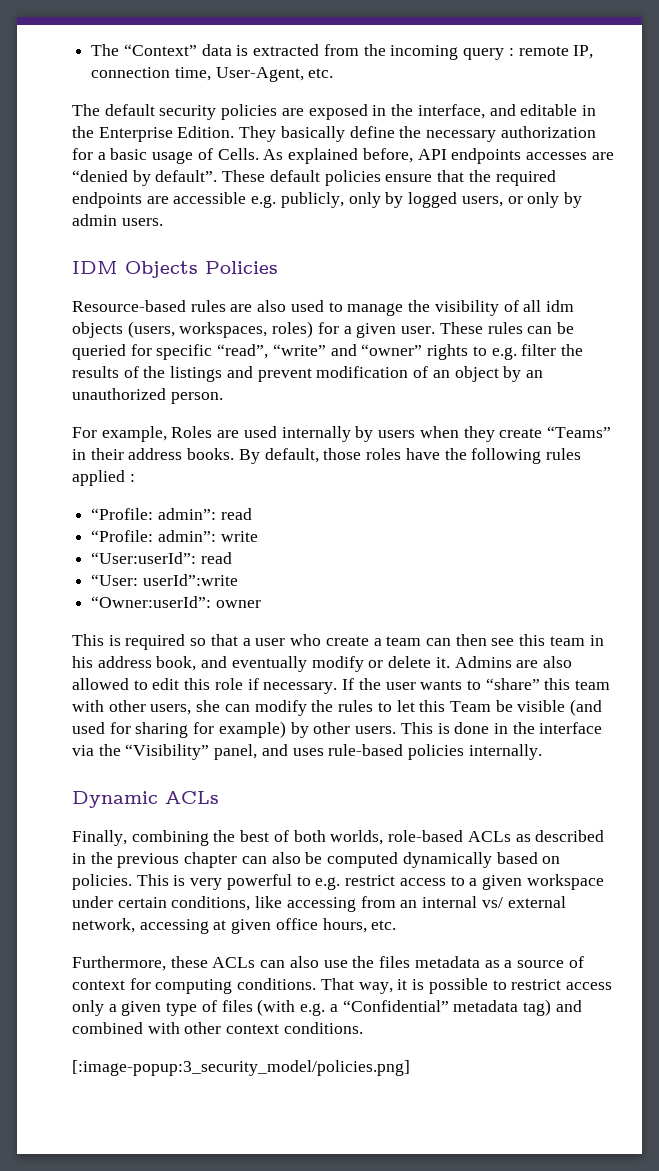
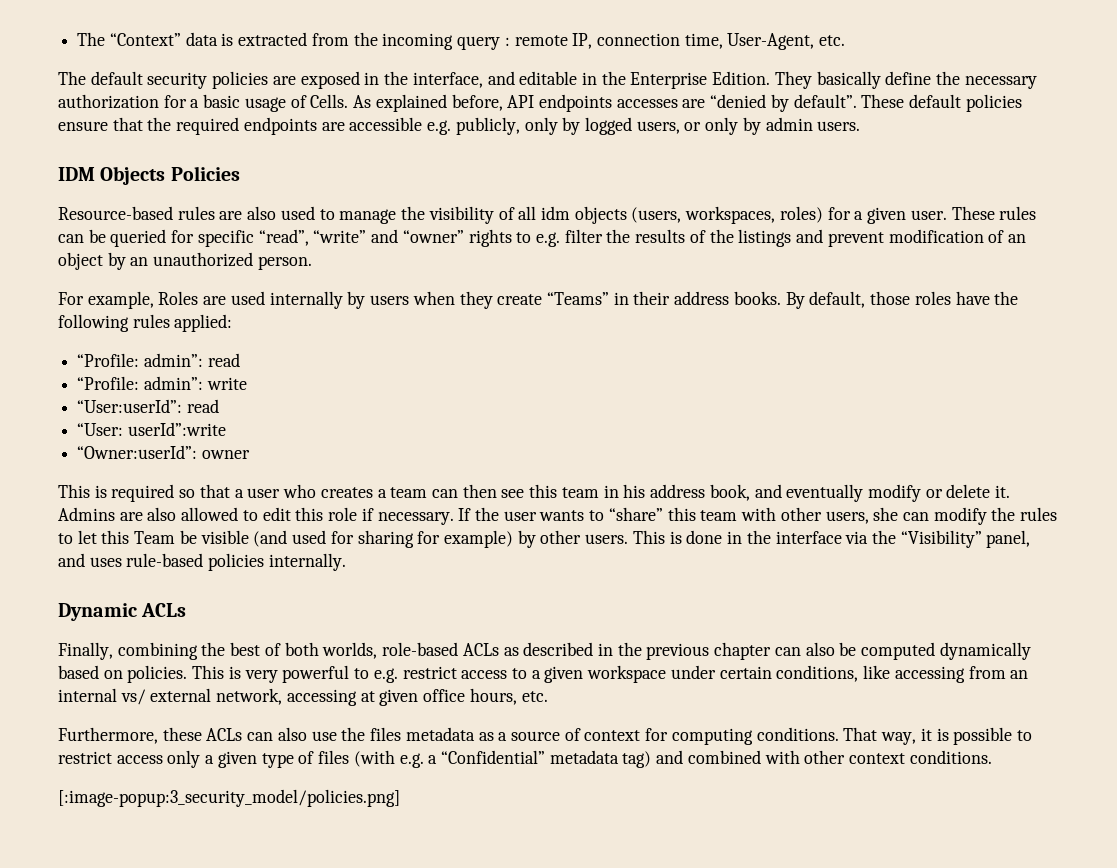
- By default, those roles have the following rules applied :
+ By default, those roles have the following rules applied:
- This is required so that a user who create a team can then see this team in his address book, and eventually modify or delete it.
+ This is required so that a user who creates a team can then see this team in his address book, and eventually modify or delete it.

